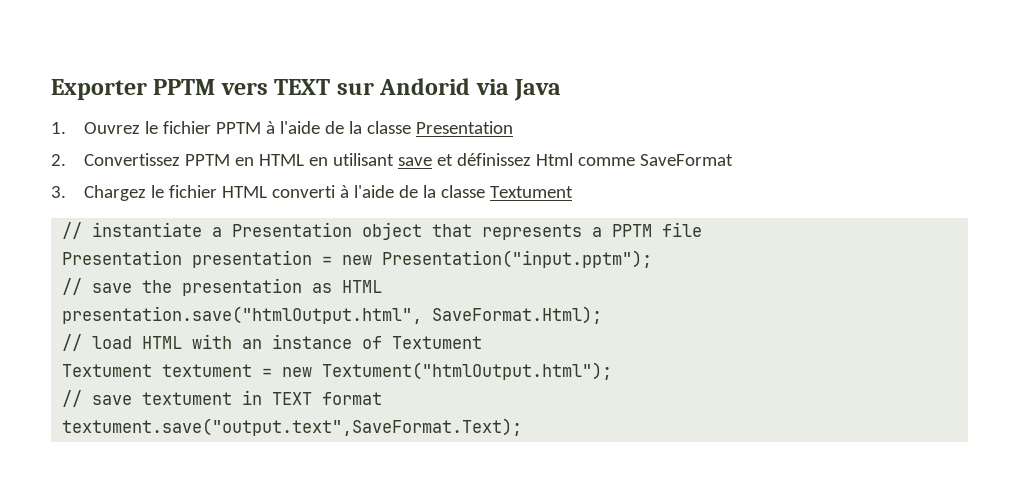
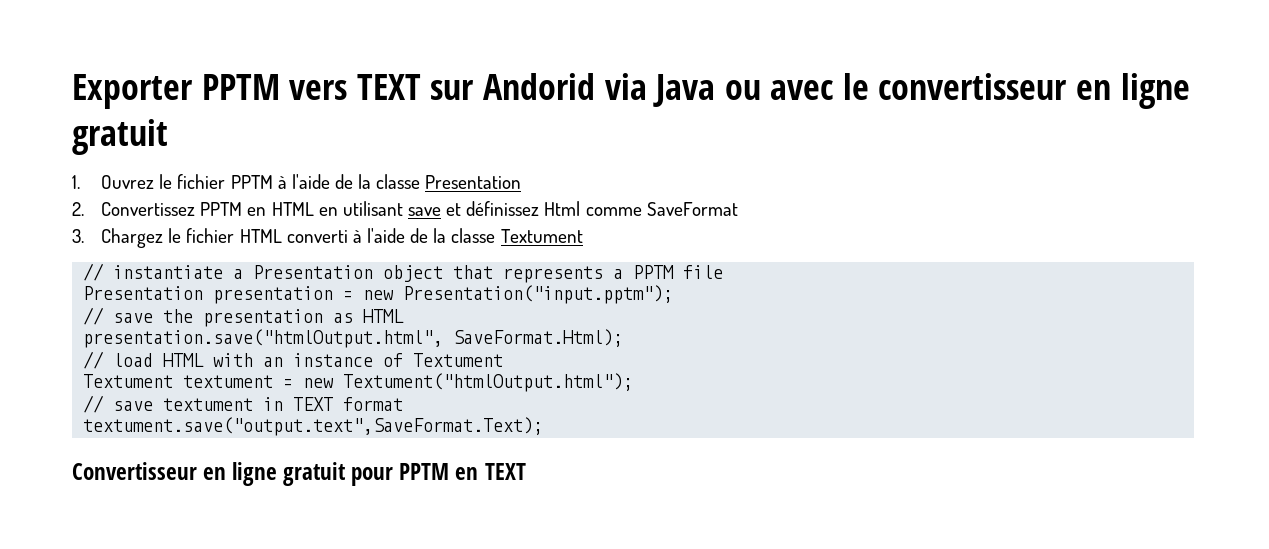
- Exporter PPTM vers TEXT sur Andorid via Java
+ Exporter PPTM vers TEXT sur Andorid via Java ou avec le convertisseur en ligne gratuit
+ Convertisseur en ligne gratuit pour PPTM en TEXT

